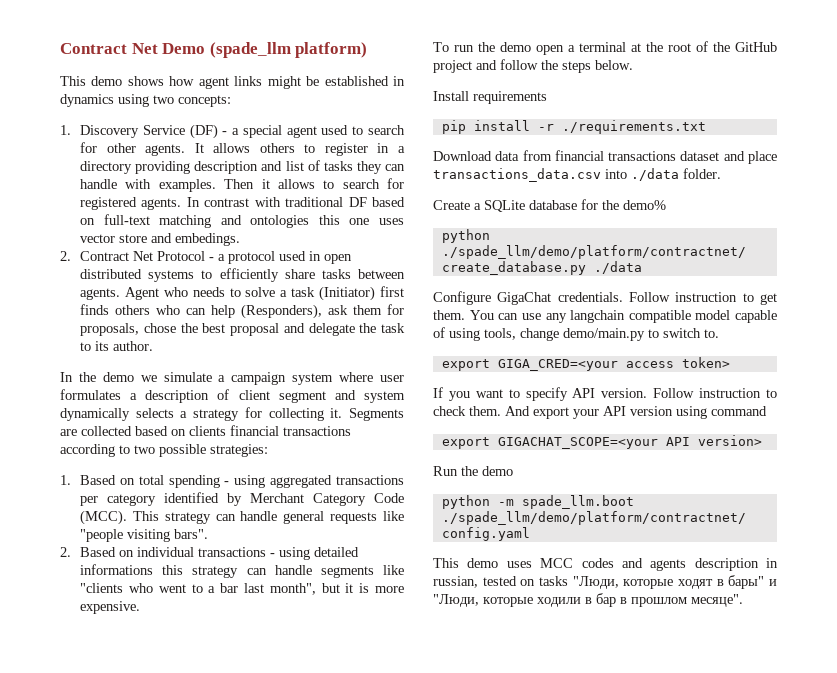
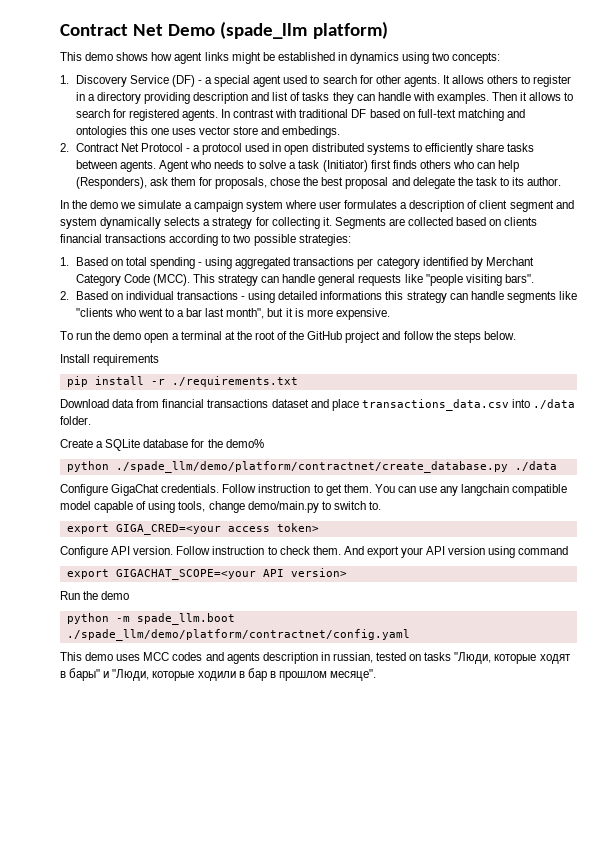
- If you want to specify API version.
+ Configure API version.

